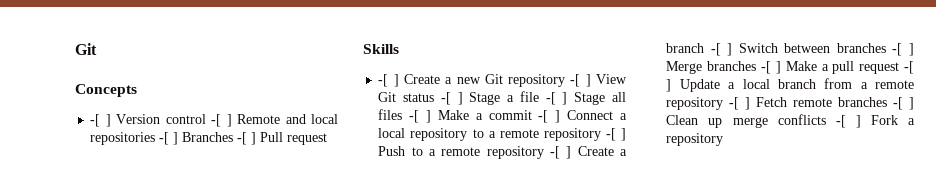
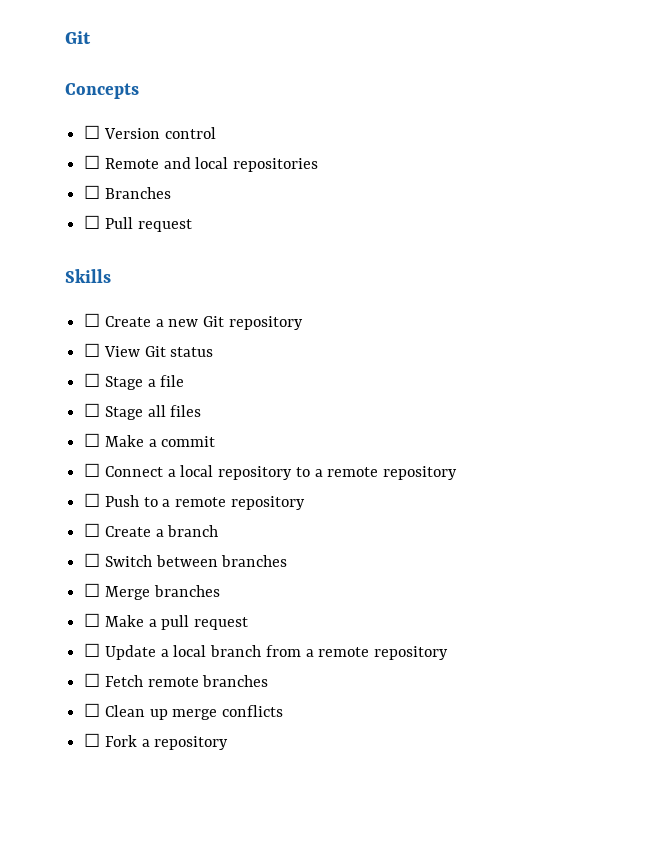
- -[ ] Version control -[ ] Remote and local repositories -[ ] Branches -[ ] Pull request
+ ☐ Version control
+ ☐ Remote and local repositories
+ ☐ Branches
+ ☐ Pull request
- -[ ] Create a new Git repository -[ ] View Git status -[ ] Stage a file -[ ] Stage all files -[ ] Make a commit -[ ] Connect a local repository to a remote repository -[ ] Push to a remote repository -[ ] Create a branch -[ ] Switch between branches -[ ] Merge branches -[ ] Make a pull request -[ ] Update a local branch from a remote repository -[ ] Fetch remote branches -[ ] Clean up merge conflicts -[ ] Fork a repository
+ ☐ Create a new Git repository
+ ☐ View Git status
+ ☐ Stage a file
+ ☐ Stage all files
+ ☐ Make a commit
+ ☐ Connect a local repository to a remote repository
+ ☐ Push to a remote repository
+ ☐ Create a branch
+ ☐ Switch between branches
+ ☐ Merge branches
+ ☐ Make a pull request
+ ☐ Update a local branch from a remote repository
+ ☐ Fetch remote branches
+ ☐ Clean up merge conflicts
+ ☐ Fork a repository

